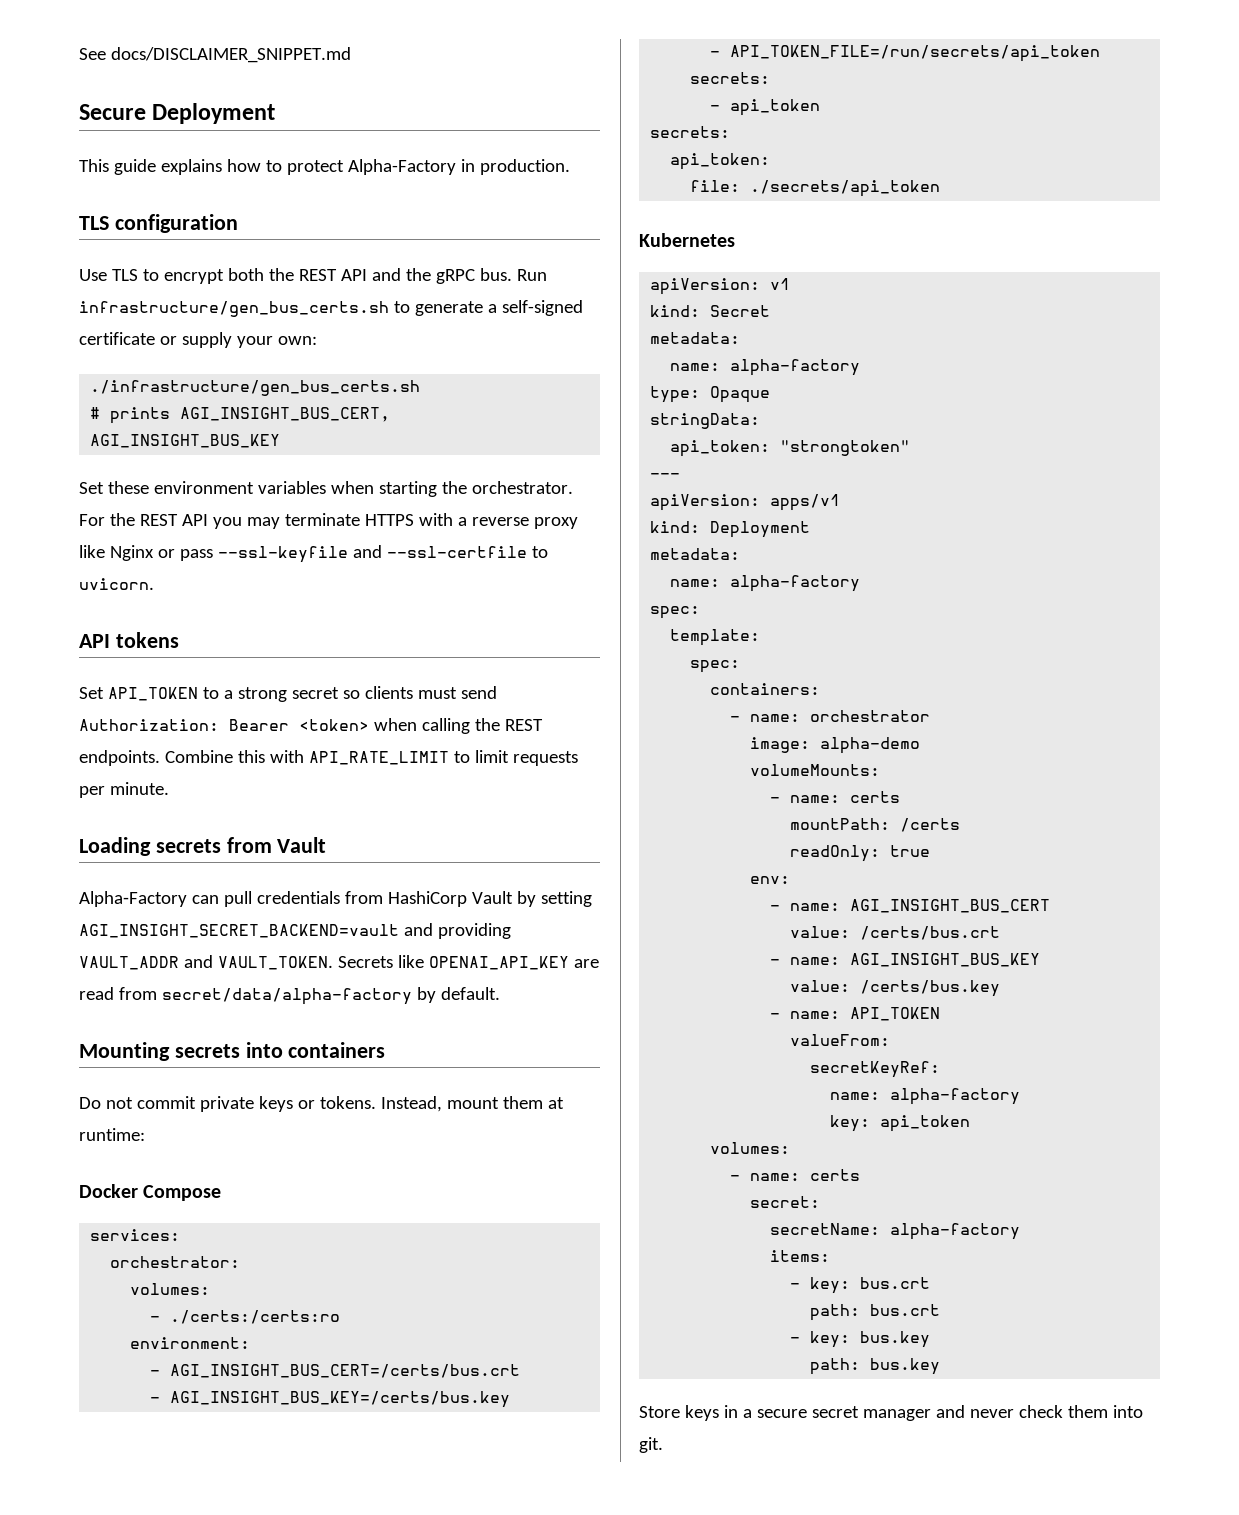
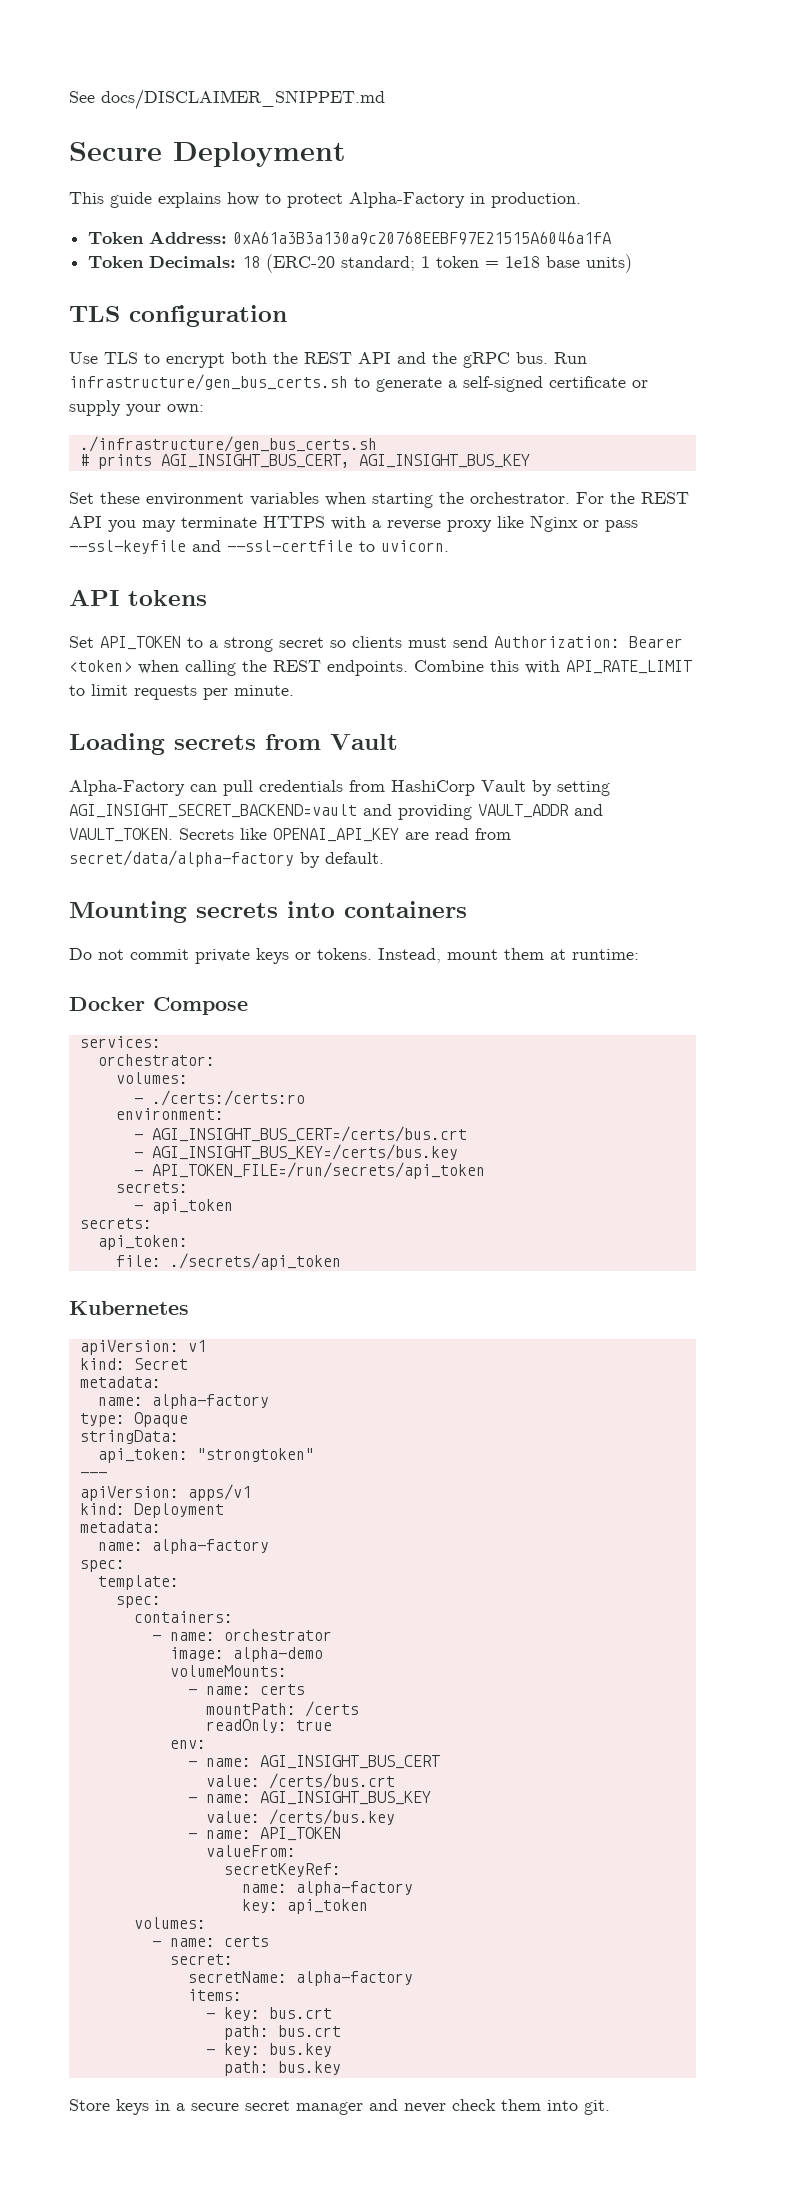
+ Token Address: 0xA61a3B3a130a9c20768EEBF97E21515A6046a1fA
+ Token Decimals: 18 (ERC‑20 standard; 1 token = 1e18 base units)

